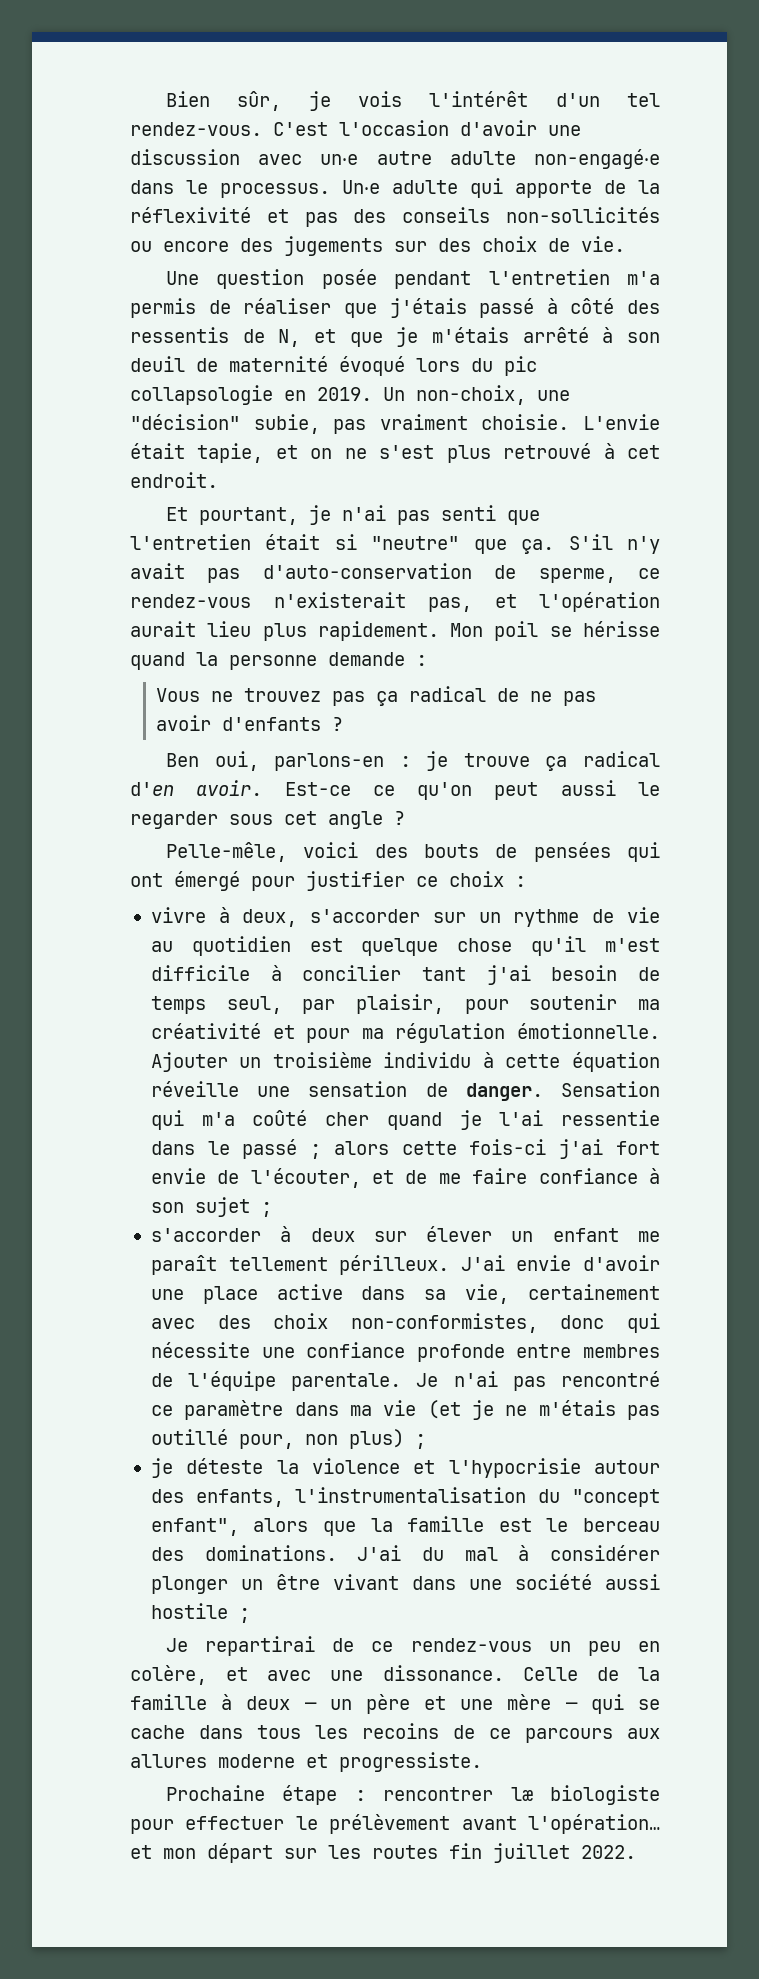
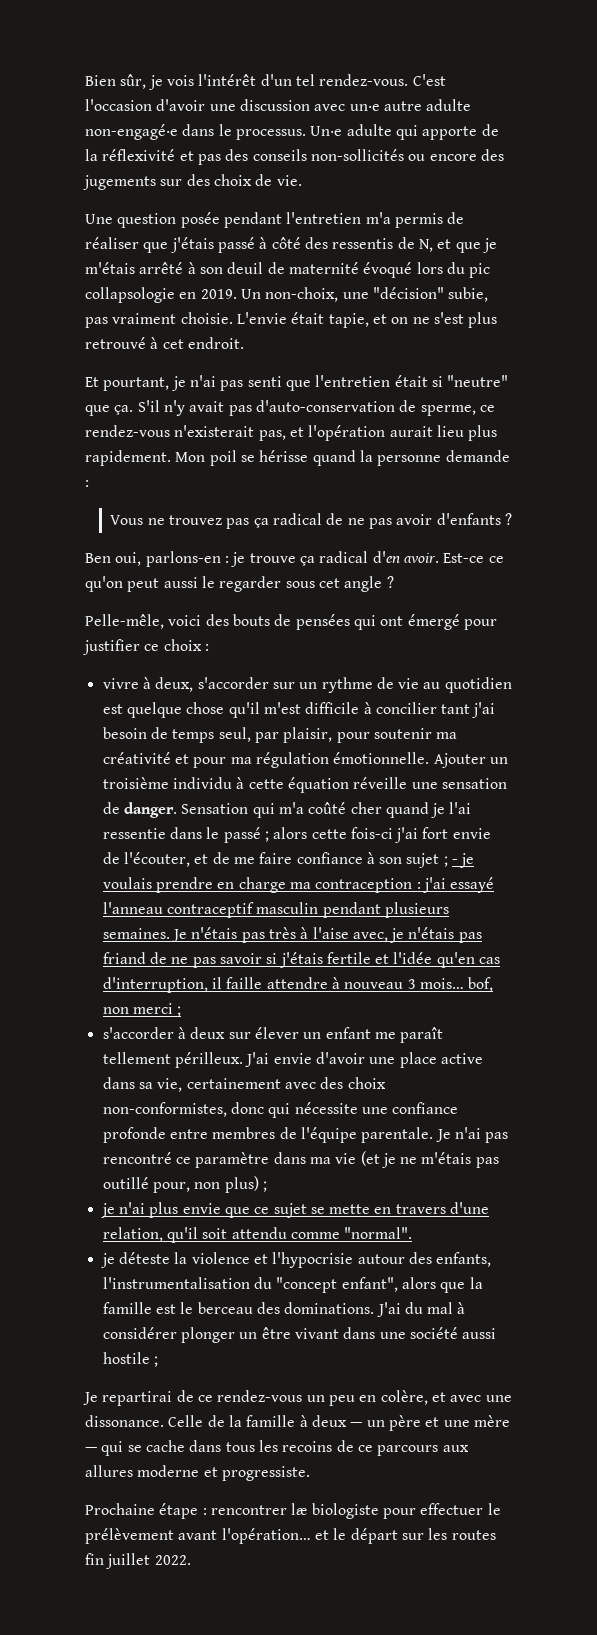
- Sensation qui m'a coûté cher quand je l'ai ressentie dans le passé ; alors cette fois-ci j'ai fort envie de l'écouter, et de me faire confiance à son sujet ;
+ Sensation qui m'a coûté cher quand je l'ai ressentie dans le passé ; alors cette fois-ci j'ai fort envie de l'écouter, et de me faire confiance à son sujet ; - je voulais prendre en charge ma contraception : j'ai essayé l'anneau contraceptif masculin pendant plusieurs semaines. Je n'étais pas très à l'aise avec, je n'étais pas friand de ne pas savoir si j'étais fertile et l'idée qu'en cas d'interruption, il faille attendre à nouveau 3 mois… bof, non merci ;
+ je n'ai plus envie que ce sujet se mette en travers d'une relation, qu'il soit attendu comme "normal".
- Prochaine étape : rencontrer læ biologiste pour effectuer le prélèvement avant l'opération… et mon départ sur les routes fin juillet 2022.
+ Prochaine étape : rencontrer læ biologiste pour effectuer le prélèvement avant l'opération… et le départ sur les routes fin juillet 2022.

